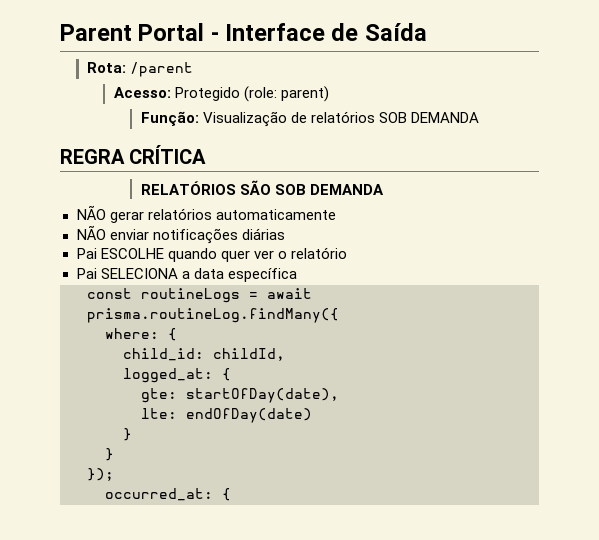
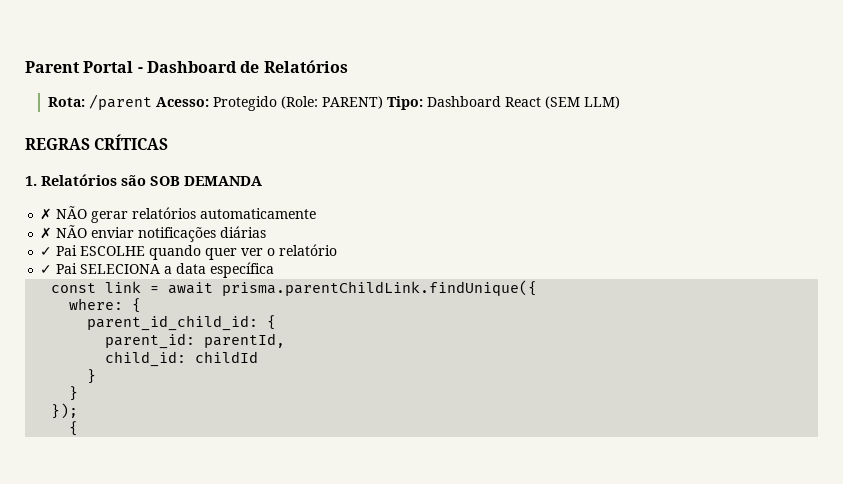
- Parent Portal - Interface de Saída
+ Parent Portal - Dashboard de Relatórios
- Rota: /parent
- Acesso: Protegido (role: parent)
- Função: Visualização de relatórios SOB DEMANDA
- REGRA CRÍTICA
- RELATÓRIOS SÃO SOB DEMANDA
- NÃO gerar relatórios automaticamente
+ Rota: /parent Acesso: Protegido (Role: PARENT) Tipo: Dashboard React (SEM LLM)
+ REGRAS CRÍTICAS
+ 1. Relatórios são SOB DEMANDA
+ ✗ NÃO gerar relatórios automaticamente
- NÃO enviar notificações diárias
+ ✗ NÃO enviar notificações diárias
- Pai ESCOLHE quando quer ver o relatório
+ ✓ Pai ESCOLHE quando quer ver o relatório
- Pai SELECIONA a data específica
+ ✓ Pai SELECIONA a data específica
- const routineLogs = await prisma.routineLog.findMany({
+ const link = await prisma.parentChildLink.findUnique({
- child_id: childId,
- logged_at: {
- gte: startOfDay(date),
- lte: endOfDay(date)
+ parent_id_child_id: {
+ parent_id: parentId,
+ child_id: childId
  });
- occurred_at: {
+ {

